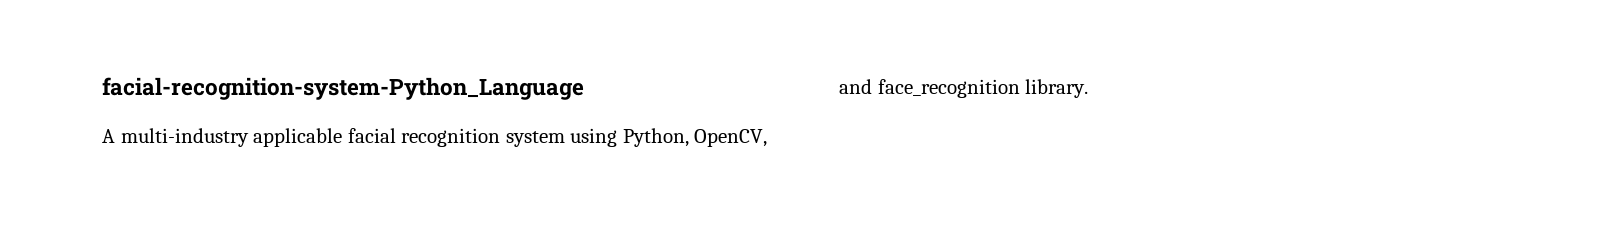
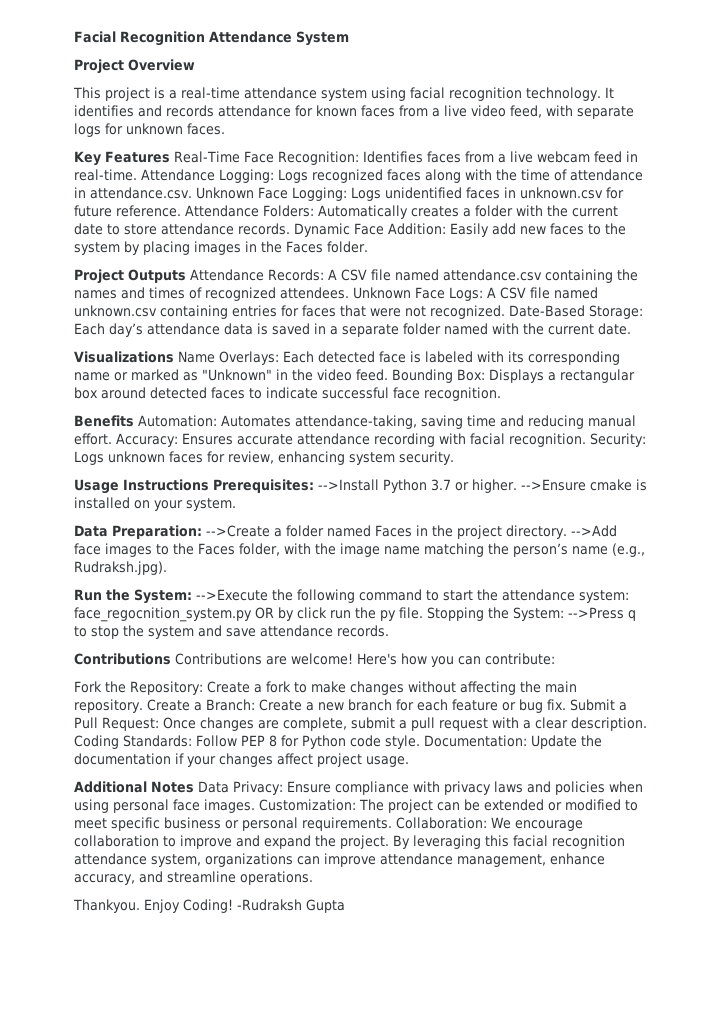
- facial-recognition-system-Python_Language
- A multi-industry applicable facial recognition system using Python, OpenCV, and face_recognition library.
+ Facial Recognition Attendance System
+ Project Overview
+ This project is a real-time attendance system using facial recognition technology. It identifies and records attendance for known faces from a live video feed, with separate logs for unknown faces.
+ Key Features Real-Time Face Recognition: Identifies faces from a live webcam feed in real-time. Attendance Logging: Logs recognized faces along with the time of attendance in attendance.csv. Unknown Face Logging: Logs unidentified faces in unknown.csv for future reference. Attendance Folders: Automatically creates a folder with the current date to store attendance records. Dynamic Face Addition: Easily add new faces to the system by placing images in the Faces folder.
+ Project Outputs Attendance Records: A CSV file named attendance.csv containing the names and times of recognized attendees. Unknown Face Logs: A CSV file named unknown.csv containing entries for faces that were not recognized. Date-Based Storage: Each day’s attendance data is saved in a separate folder named with the current date.
+ Visualizations Name Overlays: Each detected face is labeled with its corresponding name or marked as "Unknown" in the video feed. Bounding Box: Displays a rectangular box around detected faces to indicate successful face recognition.
+ Benefits Automation: Automates attendance-taking, saving time and reducing manual effort. Accuracy: Ensures accurate attendance recording with facial recognition. Security: Logs unknown faces for review, enhancing system security.
+ Usage Instructions Prerequisites: -->Install Python 3.7 or higher. -->Ensure cmake is installed on your system.
+ Data Preparation: -->Create a folder named Faces in the project directory. -->Add face images to the Faces folder, with the image name matching the person’s name (e.g., Rudraksh.jpg).
+ Run the System: -->Execute the following command to start the attendance system: face_regocnition_system.py OR by click run the py file. Stopping the System: -->Press q to stop the system and save attendance records.
+ Contributions Contributions are welcome! Here's how you can contribute:
+ Fork the Repository: Create a fork to make changes without affecting the main repository. Create a Branch: Create a new branch for each feature or bug fix. Submit a Pull Request: Once changes are complete, submit a pull request with a clear description. Coding Standards: Follow PEP 8 for Python code style. Documentation: Update the documentation if your changes affect project usage.
+ Additional Notes Data Privacy: Ensure compliance with privacy laws and policies when using personal face images. Customization: The project can be extended or modified to meet specific business or personal requirements. Collaboration: We encourage collaboration to improve and expand the project. By leveraging this facial recognition attendance system, organizations can improve attendance management, enhance accuracy, and streamline operations.
+ Thankyou. Enjoy Coding! -Rudraksh Gupta

